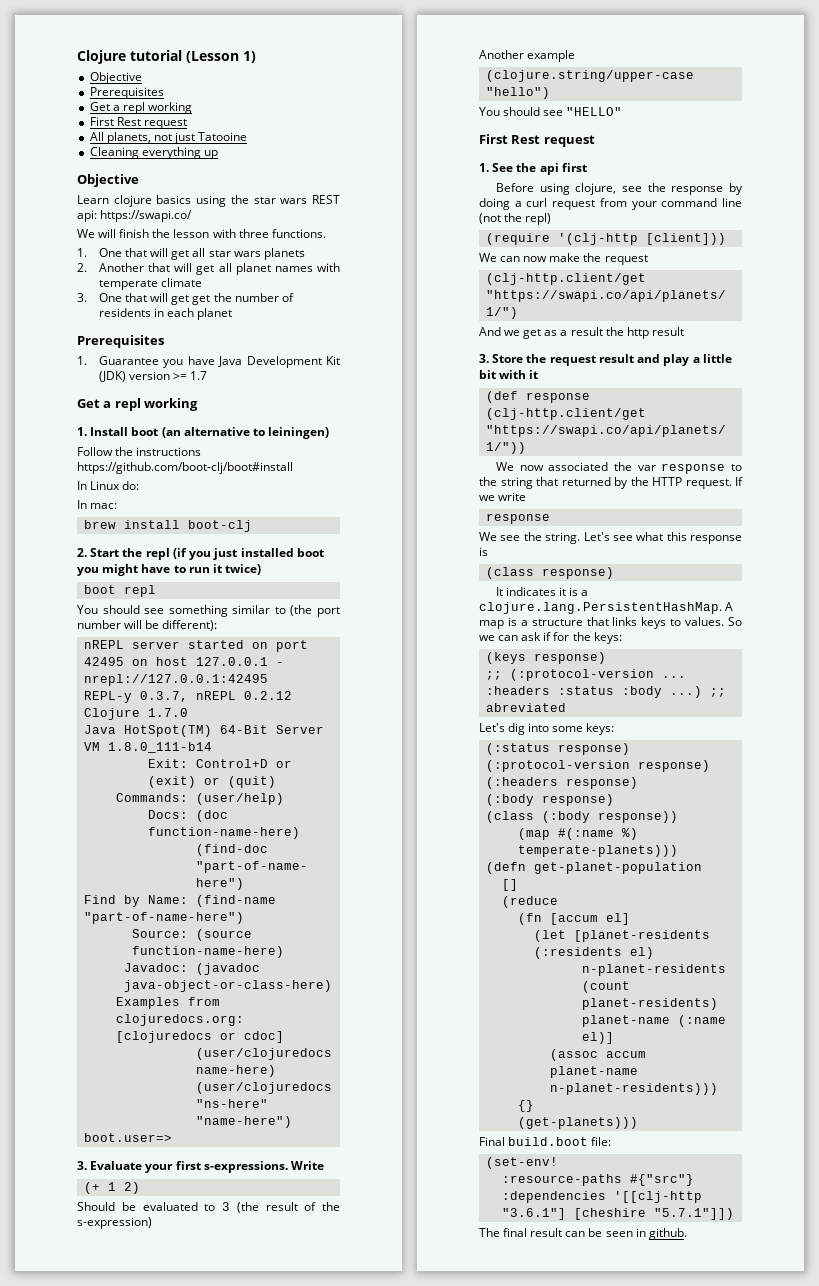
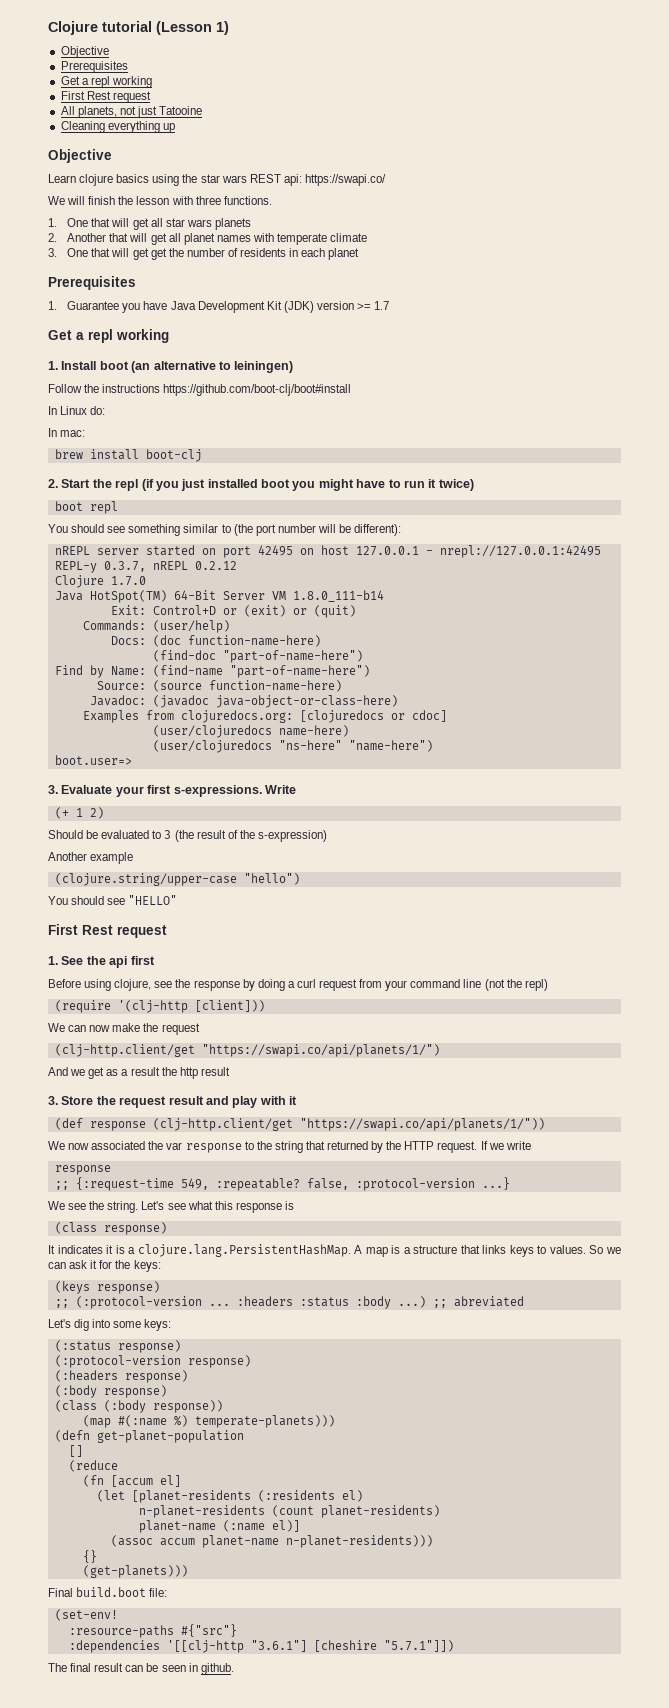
- 3. Store the request result and play a little bit with it
+ 3. Store the request result and play with it
+ ;; {:request-time 549, :repeatable? false, :protocol-version ...}
- So we can ask if for the keys:
+ So we can ask it for the keys:

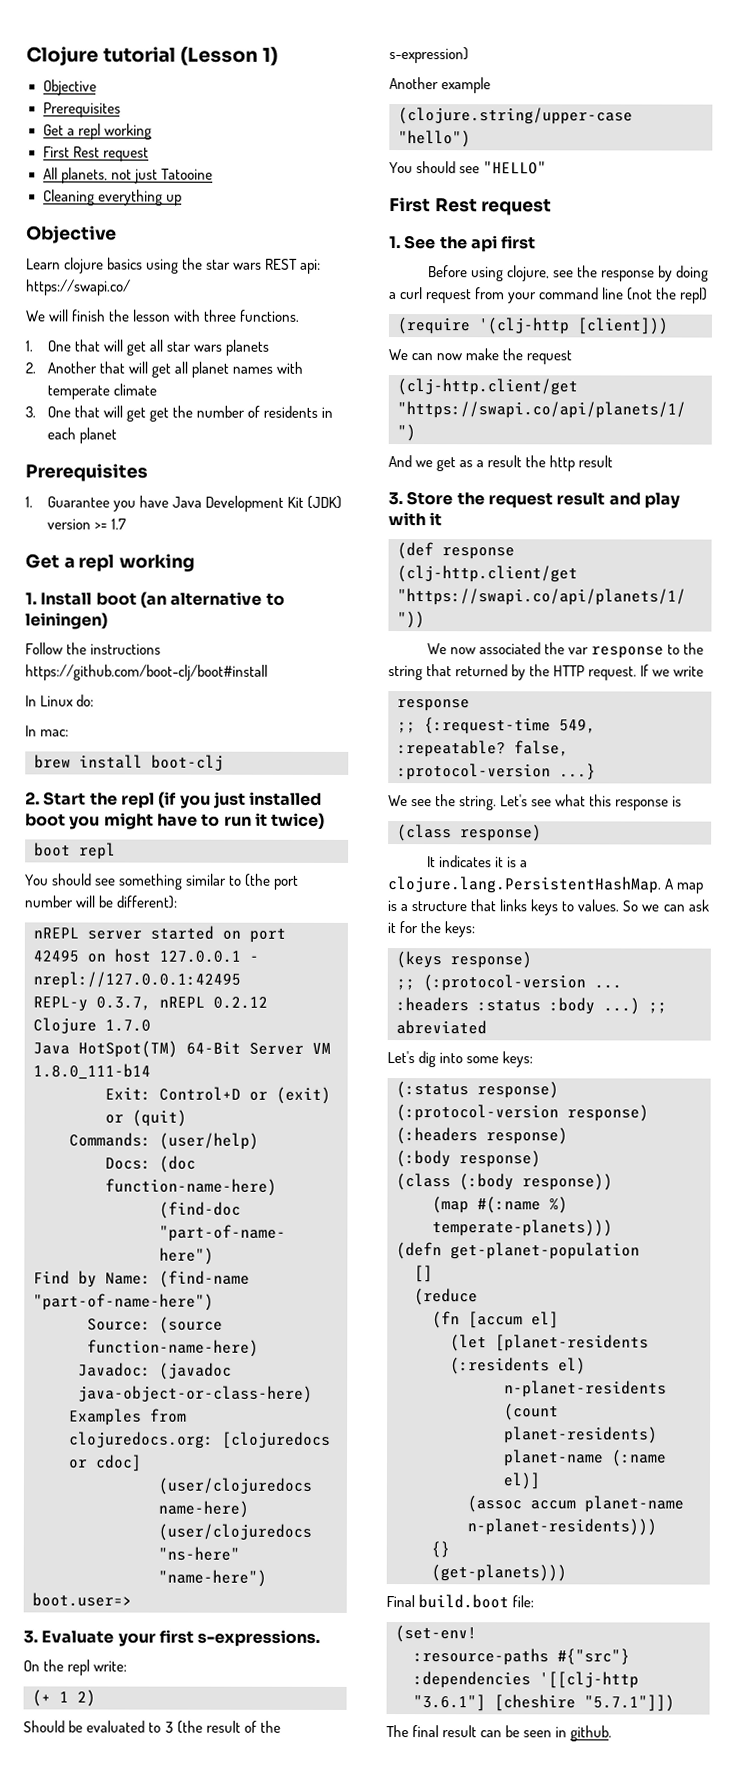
- 3. Evaluate your first s-expressions. Write
+ 3. Evaluate your first s-expressions.
+ On the repl write:

